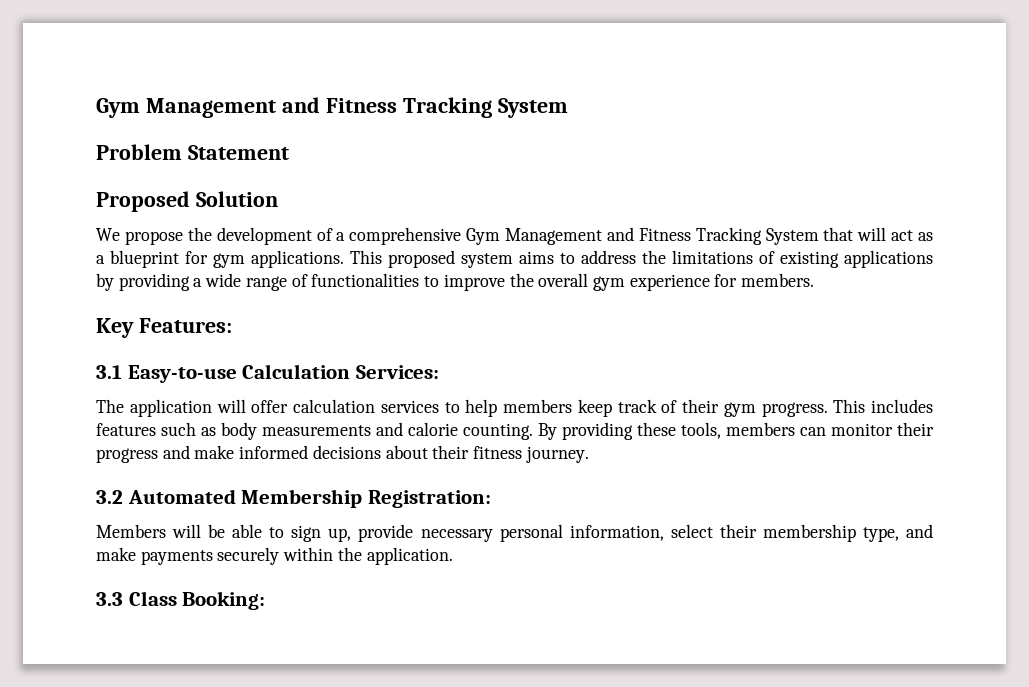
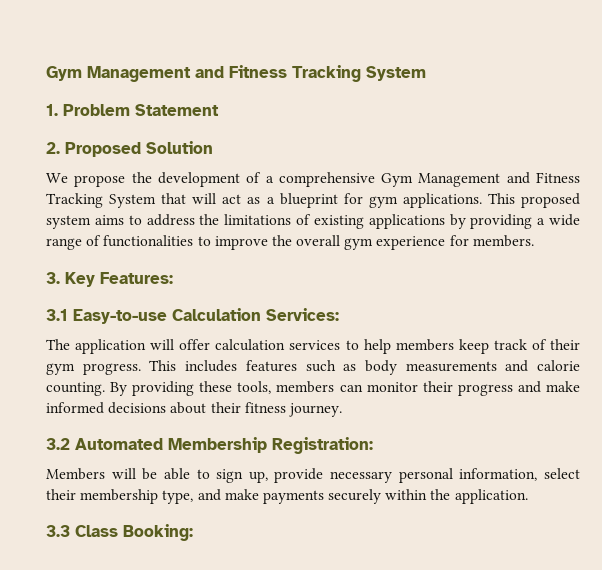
- Problem Statement
+ 1. Problem Statement
- Proposed Solution
+ 2. Proposed Solution
- Key Features:
+ 3. Key Features:

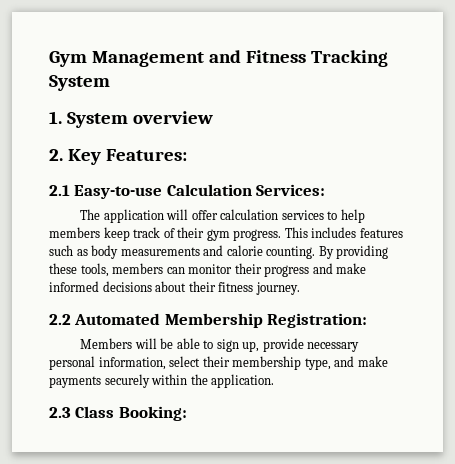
- 1. Problem Statement
+ 1. System overview
- 2. Proposed Solution
- We propose the development of a comprehensive Gym Management and Fitness Tracking System that will act as a blueprint for gym applications. This proposed system aims to address the limitations of existing applications by providing a wide range of functionalities to improve the overall gym experience for members.
- 3. Key Features:
+ 2. Key Features:
- 3.1 Easy-to-use Calculation Services:
+ 2.1 Easy-to-use Calculation Services:
- 3.2 Automated Membership Registration:
+ 2.2 Automated Membership Registration:
- 3.3 Class Booking:
+ 2.3 Class Booking:

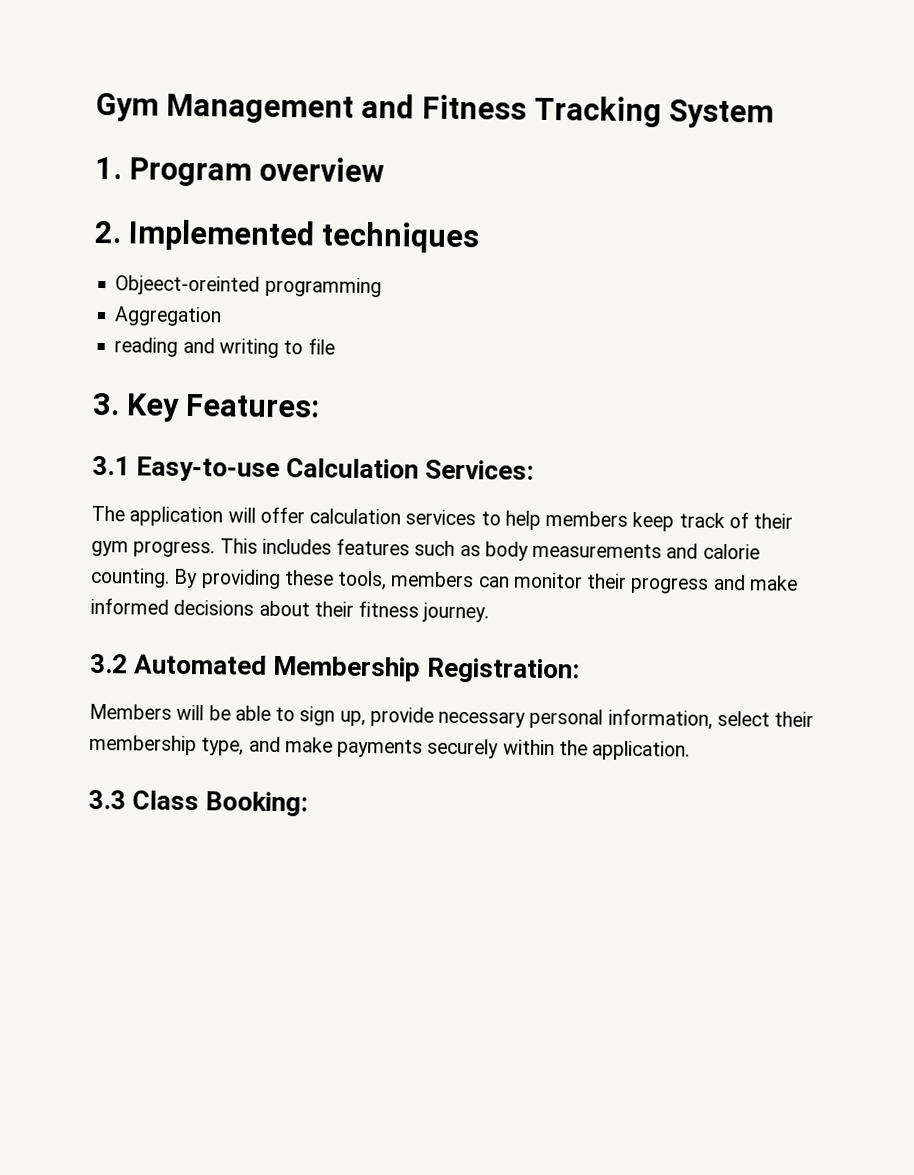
- 1. System overview
+ 1. Program overview
- 2. Key Features:
+ 2. Implemented techniques
+ Objeect-oreinted programming
+ Aggregation
+ reading and writing to file
+ 3. Key Features:
- 2.1 Easy-to-use Calculation Services:
+ 3.1 Easy-to-use Calculation Services:
- 2.2 Automated Membership Registration:
+ 3.2 Automated Membership Registration:
- 2.3 Class Booking:
+ 3.3 Class Booking:

